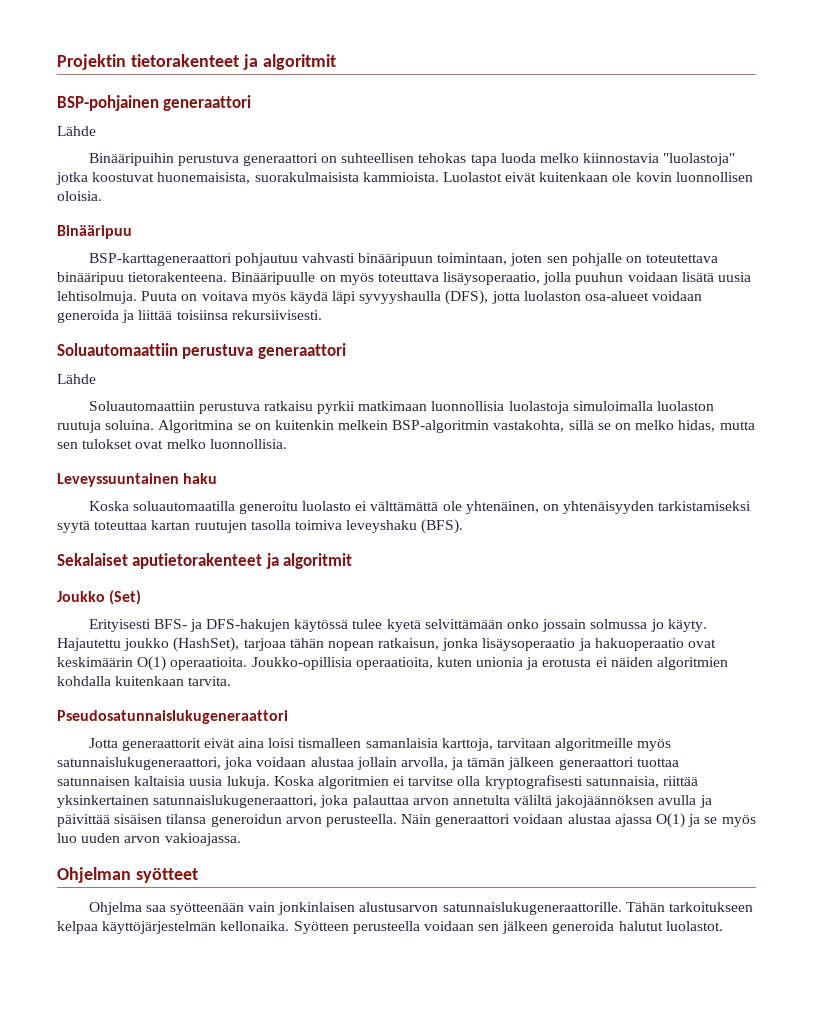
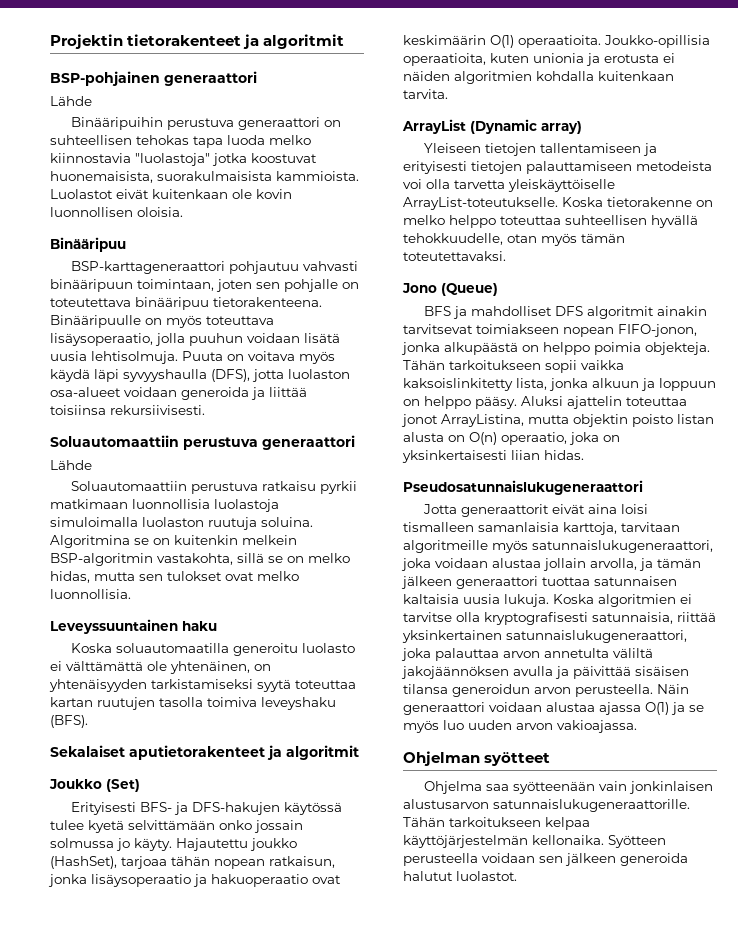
+ ArrayList (Dynamic array)
+ Yleiseen tietojen tallentamiseen ja erityisesti tietojen palauttamiseen metodeista voi olla tarvetta yleiskäyttöiselle ArrayList-toteutukselle. Koska tietorakenne on melko helppo toteuttaa suhteellisen hyvällä tehokkuudelle, otan myös tämän toteutettavaksi.
+ Jono (Queue)
+ BFS ja mahdolliset DFS algoritmit ainakin tarvitsevat toimiakseen nopean FIFO-jonon, jonka alkupäästä on helppo poimia objekteja. Tähän tarkoitukseen sopii vaikka kaksoislinkitetty lista, jonka alkuun ja loppuun on helppo pääsy. Aluksi ajattelin toteuttaa jonot ArrayListina, mutta objektin poisto listan alusta on O(n) operaatio, joka on yksinkertaisesti liian hidas.

